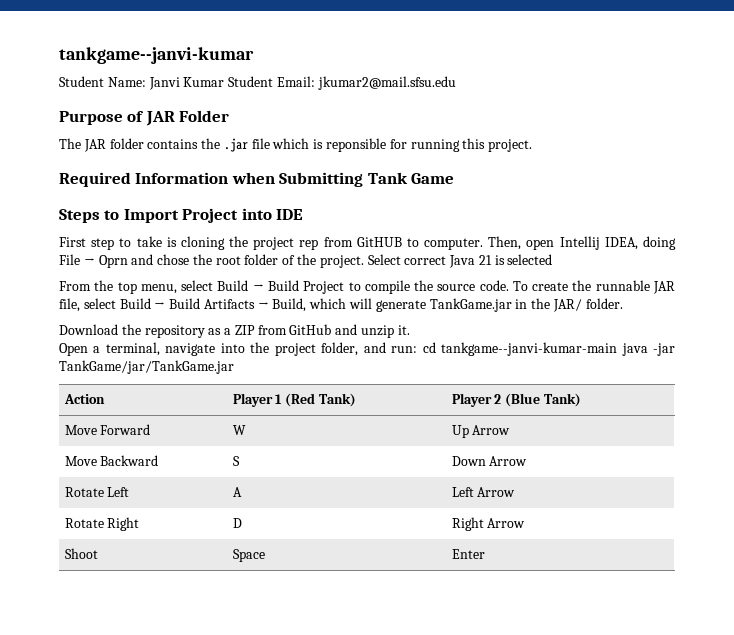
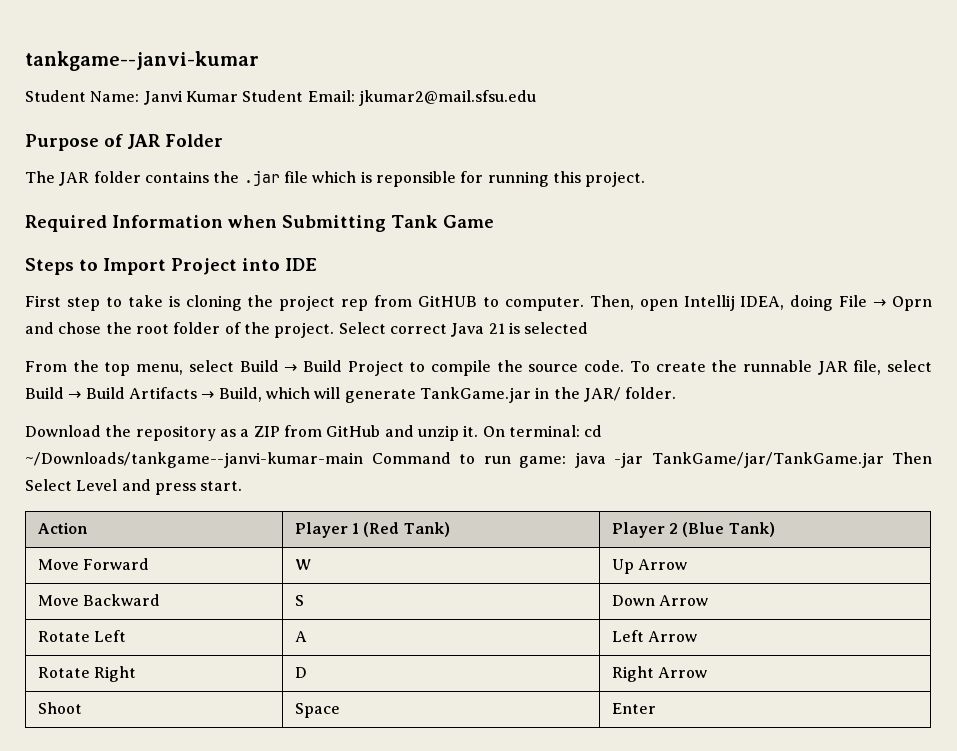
- Download the repository as a ZIP from GitHub and unzip it.
- Open a terminal, navigate into the project folder, and run: cd tankgame--janvi-kumar-main java -jar TankGame/jar/TankGame.jar
+ Download the repository as a ZIP from GitHub and unzip it. On terminal: cd ~/Downloads/tankgame--janvi-kumar-main Command to run game: java -jar TankGame/jar/TankGame.jar Then Select Level and press start.

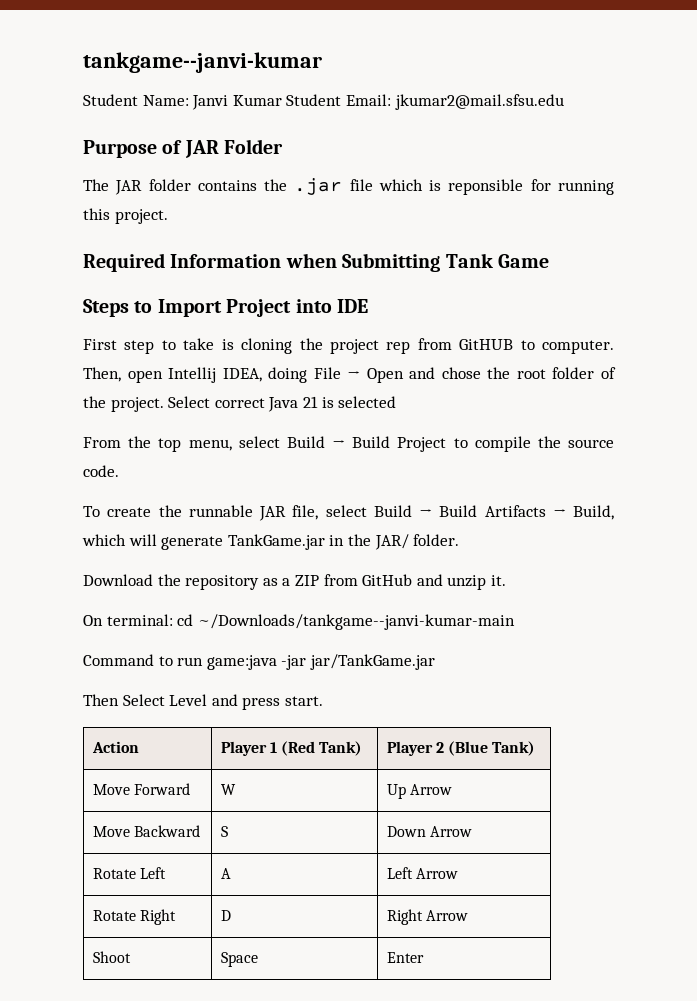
- Then, open Intellij IDEA, doing File → Oprn and chose the root folder of the project.
+ Then, open Intellij IDEA, doing File → Open and chose the root folder of the project.
- From the top menu, select Build → Build Project to compile the source code. To create the runnable JAR file, select Build → Build Artifacts → Build, which will generate TankGame.jar in the JAR/ folder.
+ From the top menu, select Build → Build Project to compile the source code.
+ To create the runnable JAR file, select Build → Build Artifacts → Build, which will generate TankGame.jar in the JAR/ folder.
- Download the repository as a ZIP from GitHub and unzip it. On terminal: cd ~/Downloads/tankgame--janvi-kumar-main Command to run game: java -jar TankGame/jar/TankGame.jar Then Select Level and press start.
+ Download the repository as a ZIP from GitHub and unzip it.
+ On terminal: cd ~/Downloads/tankgame--janvi-kumar-main
+ Command to run game:java -jar jar/TankGame.jar
+ Then Select Level and press start.

